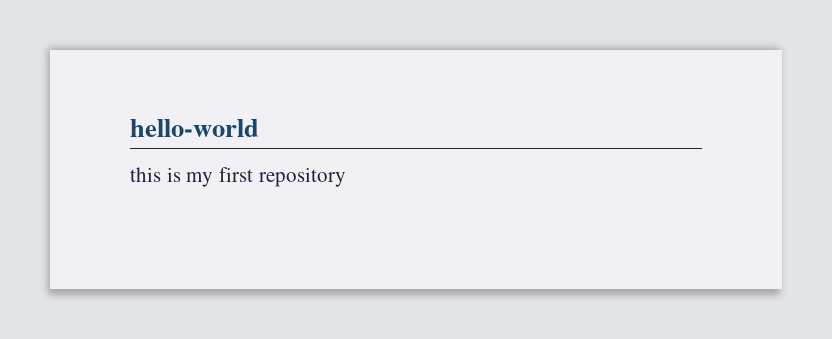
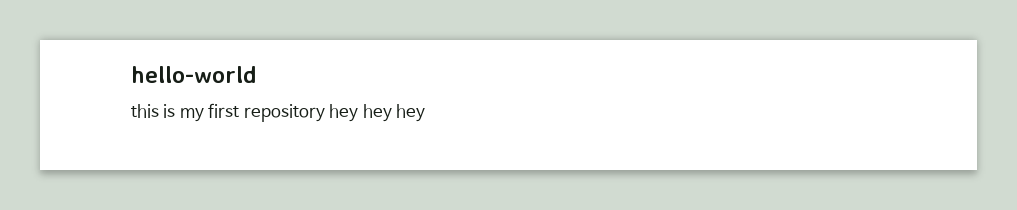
- this is my first repository
+ this is my first repository hey hey hey

